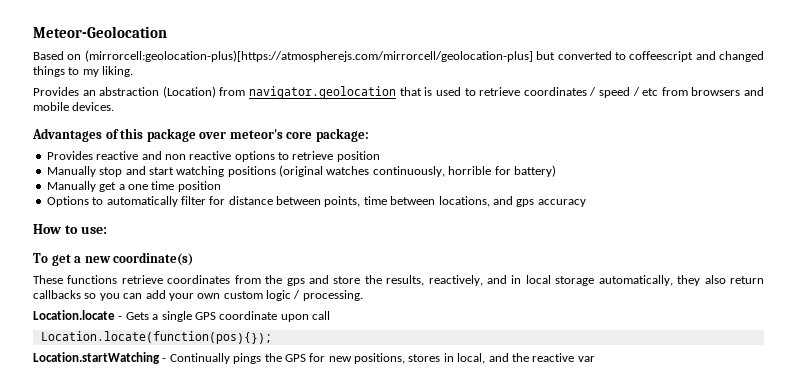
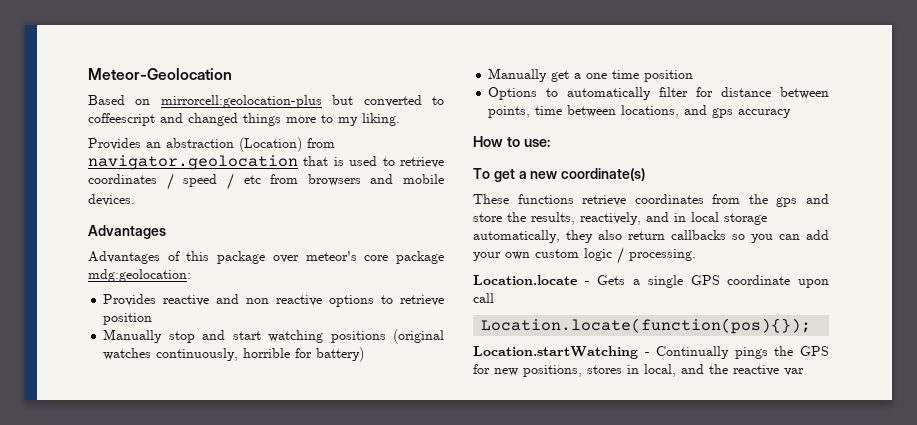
- Based on (mirrorcell:geolocation-plus)[https://atmospherejs.com/mirrorcell/geolocation-plus] but converted to coffeescript and changed things to my liking.
+ Based on mirrorcell:geolocation-plus but converted to coffeescript and changed things more to my liking.
  Provides an abstraction (Location) from navigator.geolocation that is used to retrieve coordinates / speed / etc from browsers and mobile devices.
- Advantages of this package over meteor's core package:
+ Advantages
+ Advantages of this package over meteor's core package mdg:geolocation:

